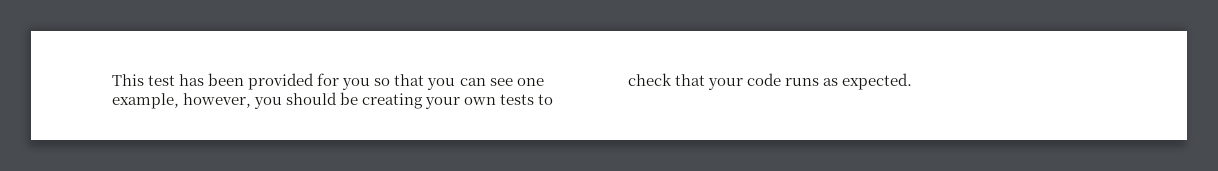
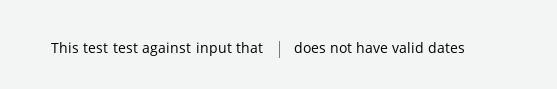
- This test has been provided for you so that you can see one example, however, you should be creating your own tests to check that your code runs as expected.
+ This test test against input that does not have valid dates

